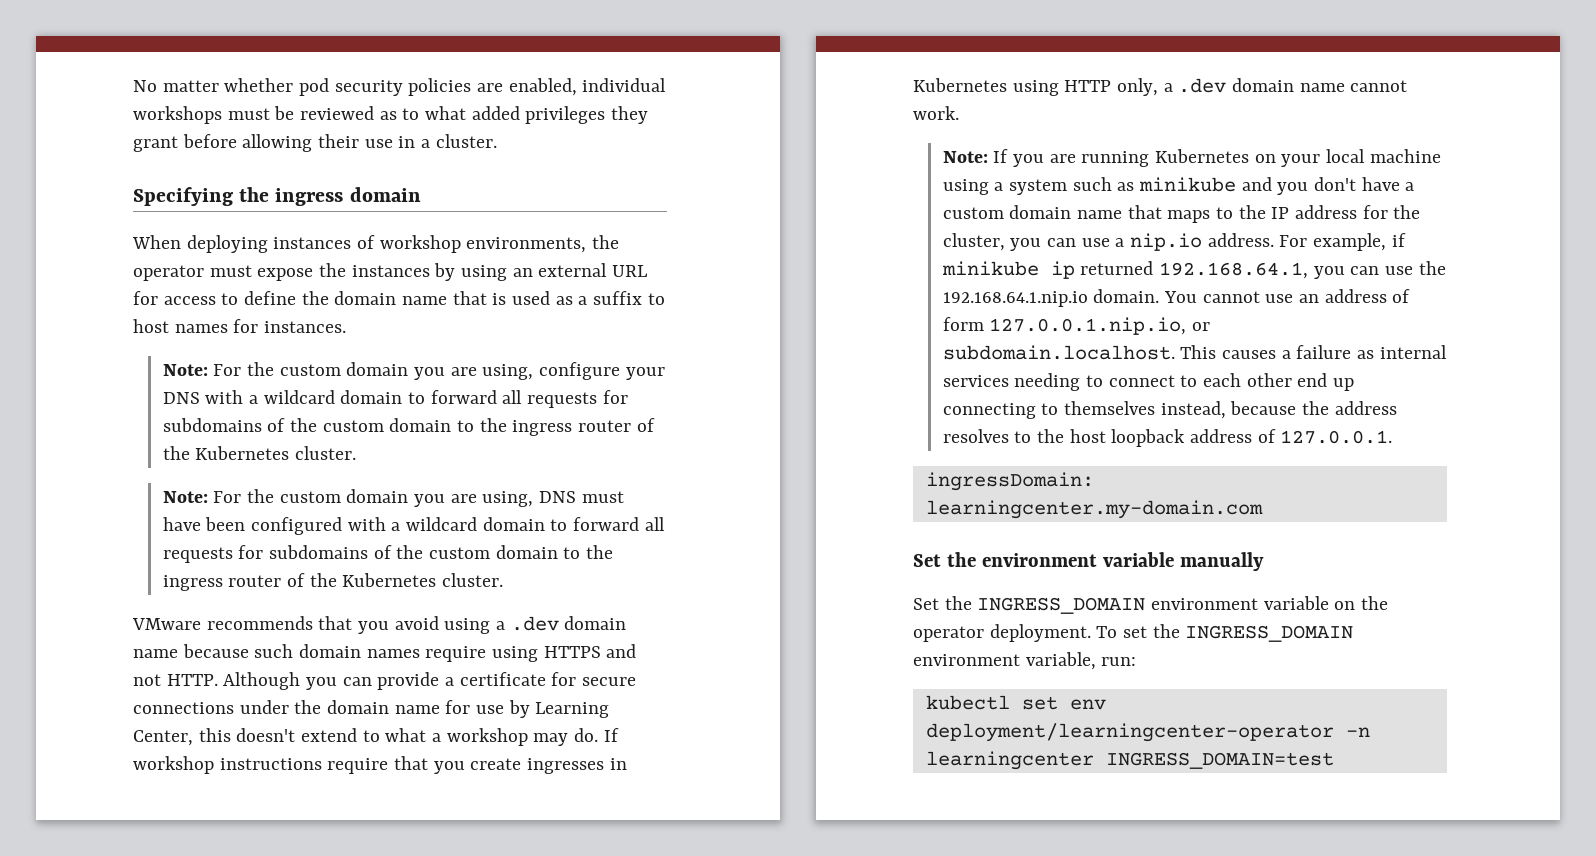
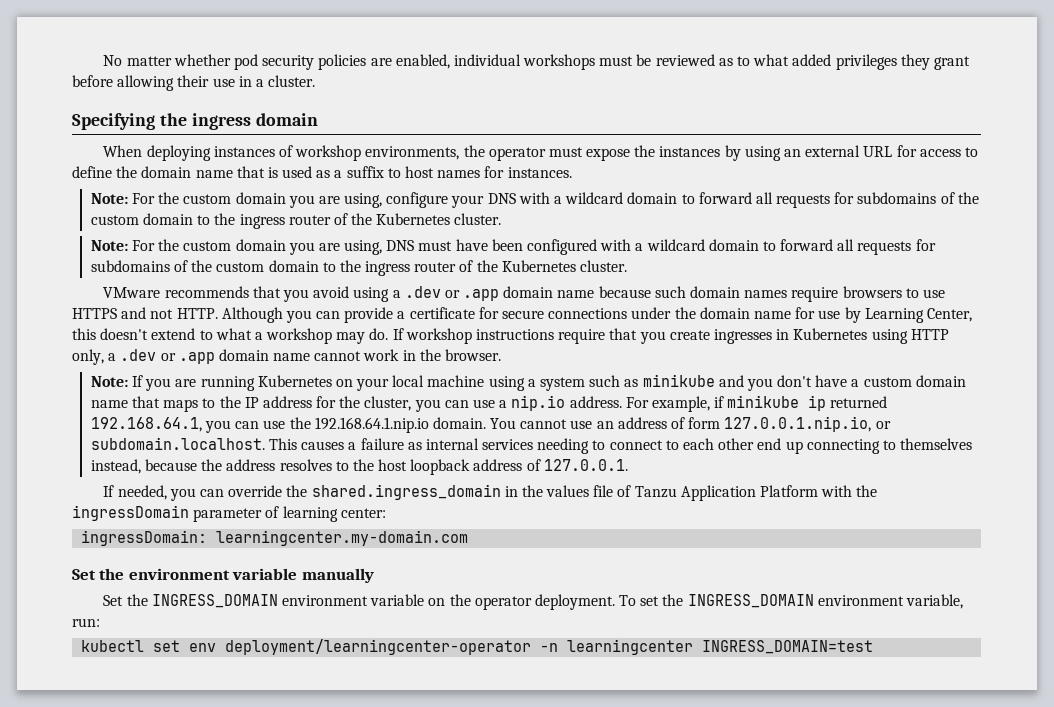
- VMware recommends that you avoid using a .dev domain name because such domain names require using HTTPS and not HTTP.
+ VMware recommends that you avoid using a .dev or .app domain name because such domain names require browsers to use HTTPS and not HTTP.
- If workshop instructions require that you create ingresses in Kubernetes using HTTP only, a .dev domain name cannot work.
+ If workshop instructions require that you create ingresses in Kubernetes using HTTP only, a .dev or .app domain name cannot work in the browser.
+ If needed, you can override the shared.ingress_domain in the values file of Tanzu Application Platform with the ingressDomain parameter of learning center:

